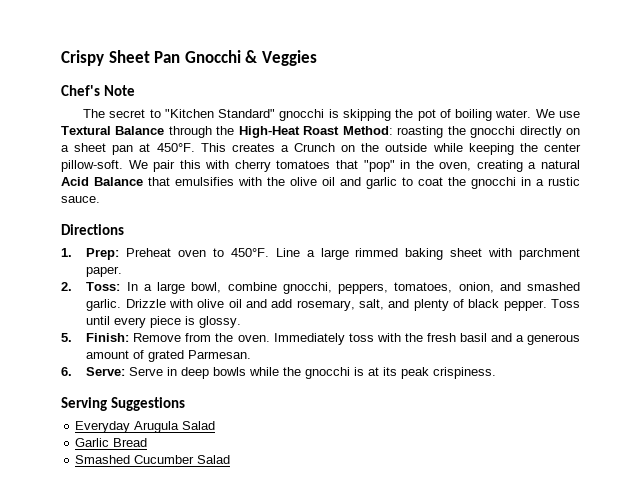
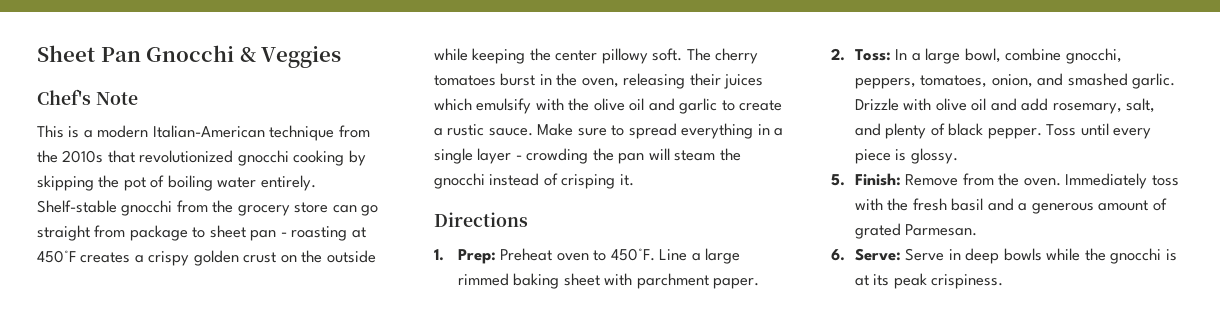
- Crispy Sheet Pan Gnocchi & Veggies
+ Sheet Pan Gnocchi & Veggies
- The secret to "Kitchen Standard" gnocchi is skipping the pot of boiling water. We use Textural Balance through the High-Heat Roast Method: roasting the gnocchi directly on a sheet pan at 450°F. This creates a Crunch on the outside while keeping the center pillow-soft. We pair this with cherry tomatoes that "pop" in the oven, creating a natural Acid Balance that emulsifies with the olive oil and garlic to coat the gnocchi in a rustic sauce.
+ This is a modern Italian-American technique from the 2010s that revolutionized gnocchi cooking by skipping the pot of boiling water entirely. Shelf-stable gnocchi from the grocery store can go straight from package to sheet pan - roasting at 450°F creates a crispy golden crust on the outside while keeping the center pillowy soft. The cherry tomatoes burst in the oven, releasing their juices which emulsify with the olive oil and garlic to create a rustic sauce. Make sure to spread everything in a single layer - crowding the pan will steam the gnocchi instead of crisping it.
- Serving Suggestions
- Everyday Arugula Salad
- Garlic Bread
- Smashed Cucumber Salad

